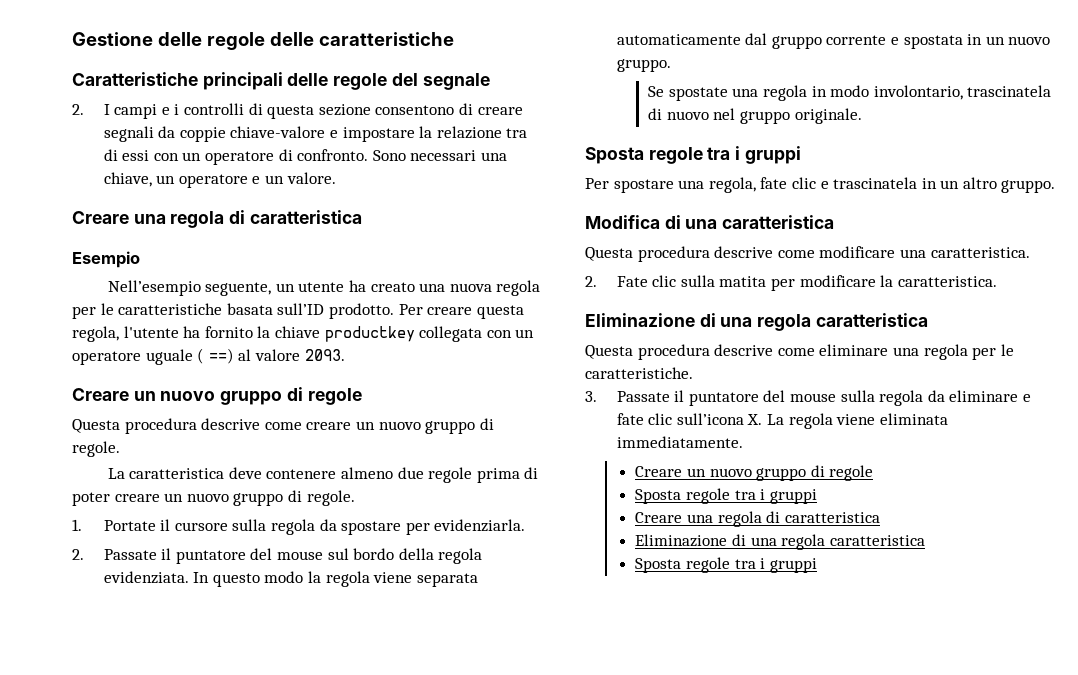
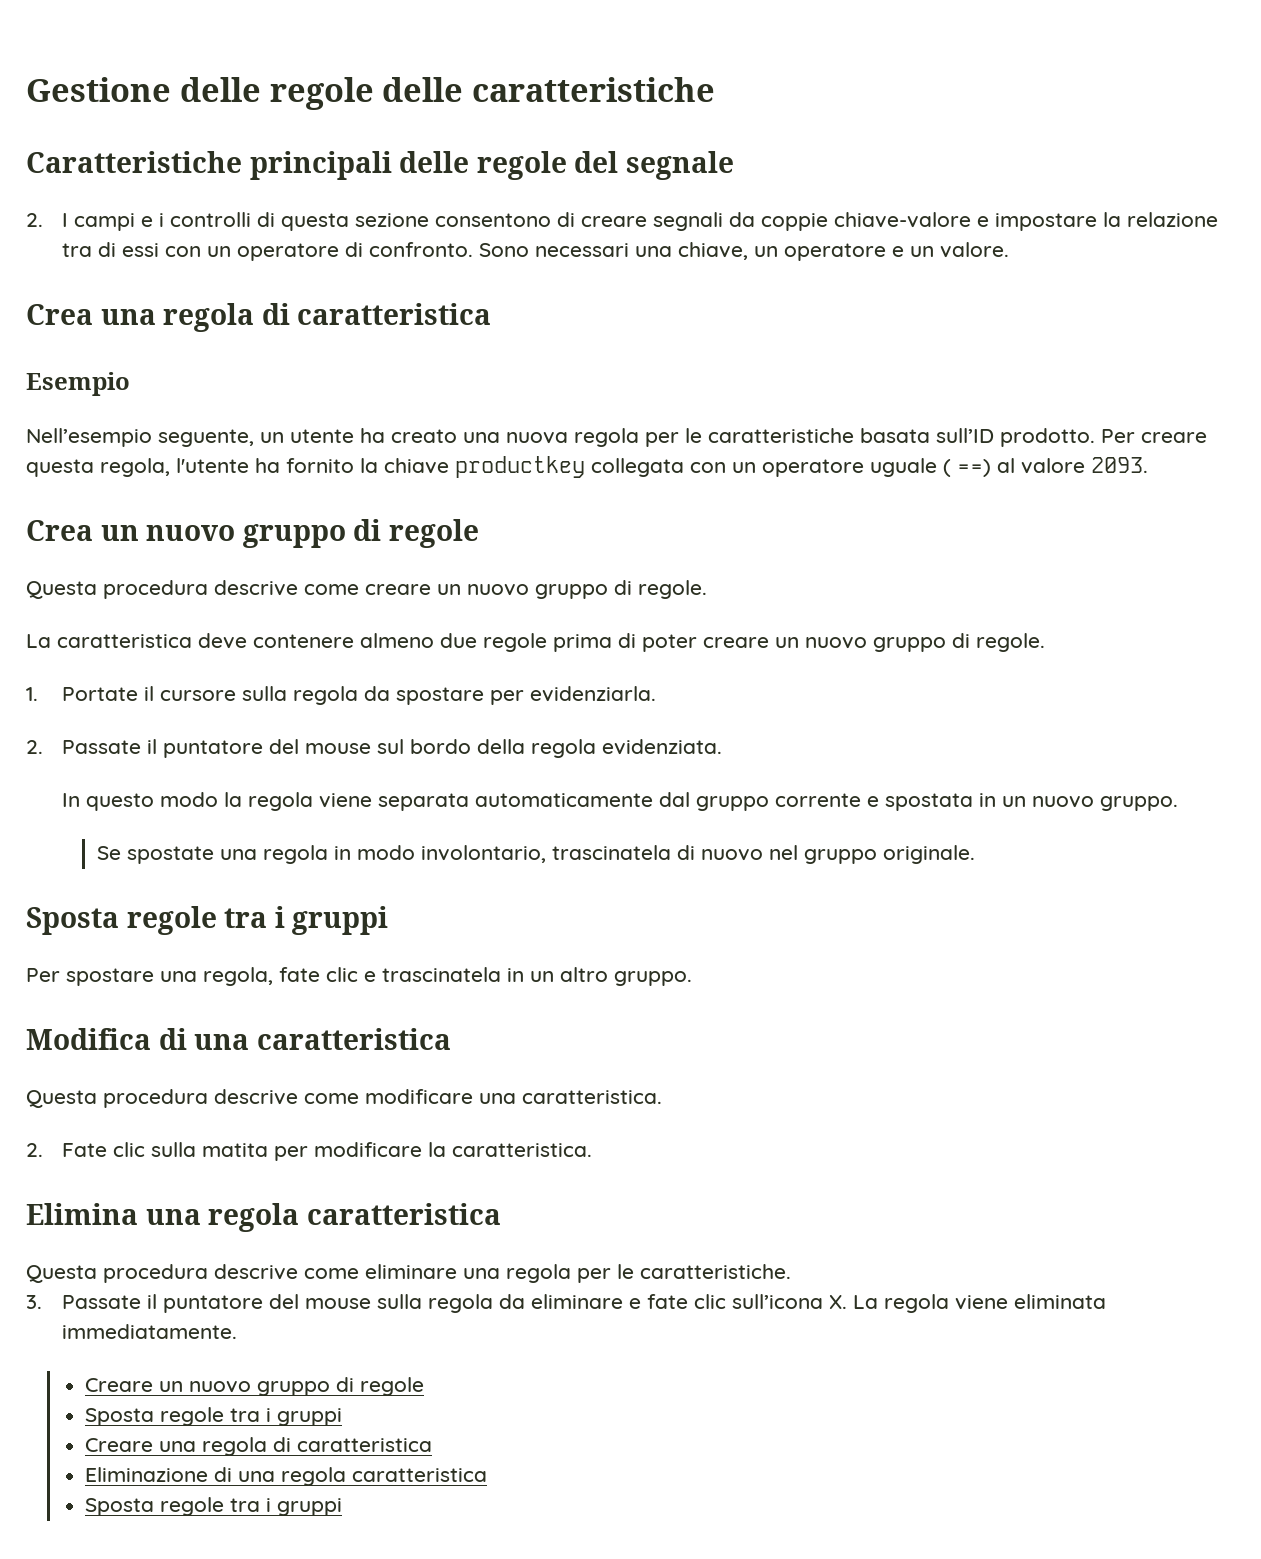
  Sono necessari una chiave, un operatore e un valore.
- Creare una regola di caratteristica
+ Crea una regola di caratteristica
  Per creare questa regola, l'utente ha fornito la chiave productkey collegata con un operatore uguale ( ==) al valore 2093.
- Creare un nuovo gruppo di regole
+ Crea un nuovo gruppo di regole
- 2. Passate il puntatore del mouse sul bordo della regola evidenziata. In questo modo la regola viene separata automaticamente dal gruppo corrente e spostata in un nuovo gruppo.
+ 2. Passate il puntatore del mouse sul bordo della regola evidenziata.
+ In questo modo la regola viene separata automaticamente dal gruppo corrente e spostata in un nuovo gruppo.
  2. Fate clic sulla matita per modificare la caratteristica.
- Eliminazione di una regola caratteristica
+ Elimina una regola caratteristica

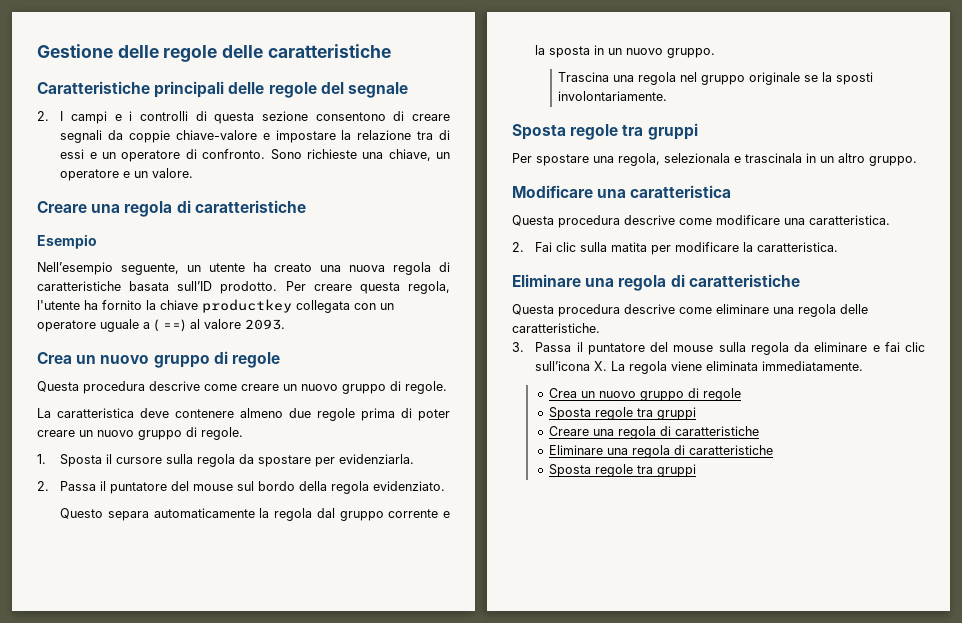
- 2. I campi e i controlli di questa sezione consentono di creare segnali da coppie chiave-valore e impostare la relazione tra di essi con un operatore di confronto.
+ 2. I campi e i controlli di questa sezione consentono di creare segnali da coppie chiave-valore e impostare la relazione tra di essi e un operatore di confronto.
- Sono necessari una chiave, un operatore e un valore.
- Crea una regola di caratteristica
+ Sono richieste una chiave, un operatore e un valore.
+ Creare una regola di caratteristiche
- Nell’esempio seguente, un utente ha creato una nuova regola per le caratteristiche basata sull’ID prodotto.
+ Nell’esempio seguente, un utente ha creato una nuova regola di caratteristiche basata sull’ID prodotto.
- Per creare questa regola, l'utente ha fornito la chiave productkey collegata con un operatore uguale ( ==) al valore 2093.
+ Per creare questa regola, l'utente ha fornito la chiave productkey collegata con un operatore uguale a ( ==) al valore 2093.
- 1. Portate il cursore sulla regola da spostare per evidenziarla.
+ 1. Sposta il cursore sulla regola da spostare per evidenziarla.
- 2. Passate il puntatore del mouse sul bordo della regola evidenziata.
- In questo modo la regola viene separata automaticamente dal gruppo corrente e spostata in un nuovo gruppo.
+ 2. Passa il puntatore del mouse sul bordo della regola evidenziato.
+ Questo separa automaticamente la regola dal gruppo corrente e la sposta in un nuovo gruppo.
- Se spostate una regola in modo involontario, trascinatela di nuovo nel gruppo originale.
- Sposta regole tra i gruppi
+ Trascina una regola nel gruppo originale se la sposti involontariamente.
+ Sposta regole tra gruppi
- Per spostare una regola, fate clic e trascinatela in un altro gruppo.
+ Per spostare una regola, selezionala e trascinala in un altro gruppo.
- Modifica di una caratteristica
+ Modificare una caratteristica
- 2. Fate clic sulla matita per modificare la caratteristica.
- Elimina una regola caratteristica
+ 2. Fai clic sulla matita per modificare la caratteristica.
+ Eliminare una regola di caratteristiche
- Questa procedura descrive come eliminare una regola per le caratteristiche.
+ Questa procedura descrive come eliminare una regola delle caratteristiche.
- 3. Passate il puntatore del mouse sulla regola da eliminare e fate clic sull’icona X. La regola viene eliminata immediatamente.
- Creare un nuovo gruppo di regole
- Sposta regole tra i gruppi
- Creare una regola di caratteristica
- Eliminazione di una regola caratteristica
- Sposta regole tra i gruppi
+ 3. Passa il puntatore del mouse sulla regola da eliminare e fai clic sull’icona X. La regola viene eliminata immediatamente.
+ Crea un nuovo gruppo di regole
+ Sposta regole tra gruppi
+ Creare una regola di caratteristiche
+ Eliminare una regola di caratteristiche
+ Sposta regole tra gruppi

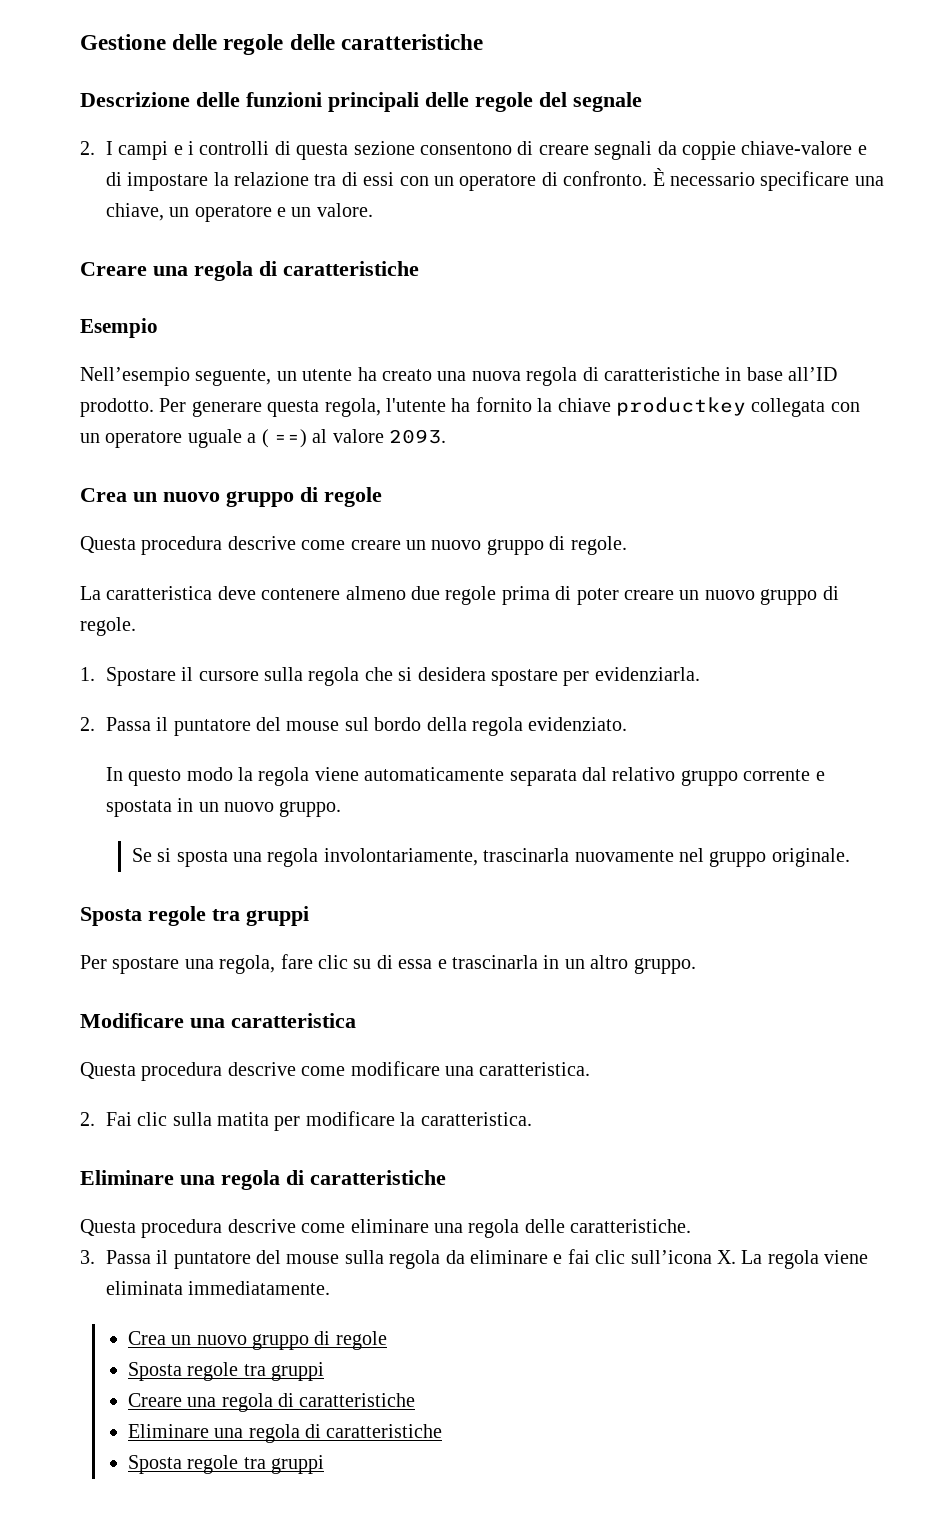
- Caratteristiche principali delle regole del segnale
+ Descrizione delle funzioni principali delle regole del segnale
- 2. I campi e i controlli di questa sezione consentono di creare segnali da coppie chiave-valore e impostare la relazione tra di essi e un operatore di confronto.
+ 2. I campi e i controlli di questa sezione consentono di creare segnali da coppie chiave-valore e di impostare la relazione tra di essi con un operatore di confronto.
- Sono richieste una chiave, un operatore e un valore.
+ È necessario specificare una chiave, un operatore e un valore.
- Nell’esempio seguente, un utente ha creato una nuova regola di caratteristiche basata sull’ID prodotto.
+ Nell’esempio seguente, un utente ha creato una nuova regola di caratteristiche in base all’ID prodotto.
- Per creare questa regola, l'utente ha fornito la chiave productkey collegata con un operatore uguale a ( ==) al valore 2093.
+ Per generare questa regola, l'utente ha fornito la chiave productkey collegata con un operatore uguale a ( ==) al valore 2093.
- 1. Sposta il cursore sulla regola da spostare per evidenziarla.
+ 1. Spostare il cursore sulla regola che si desidera spostare per evidenziarla.
- Questo separa automaticamente la regola dal gruppo corrente e la sposta in un nuovo gruppo.
+ In questo modo la regola viene automaticamente separata dal relativo gruppo corrente e spostata in un nuovo gruppo.
- Trascina una regola nel gruppo originale se la sposti involontariamente.
+ Se si sposta una regola involontariamente, trascinarla nuovamente nel gruppo originale.
- Per spostare una regola, selezionala e trascinala in un altro gruppo.
+ Per spostare una regola, fare clic su di essa e trascinarla in un altro gruppo.

